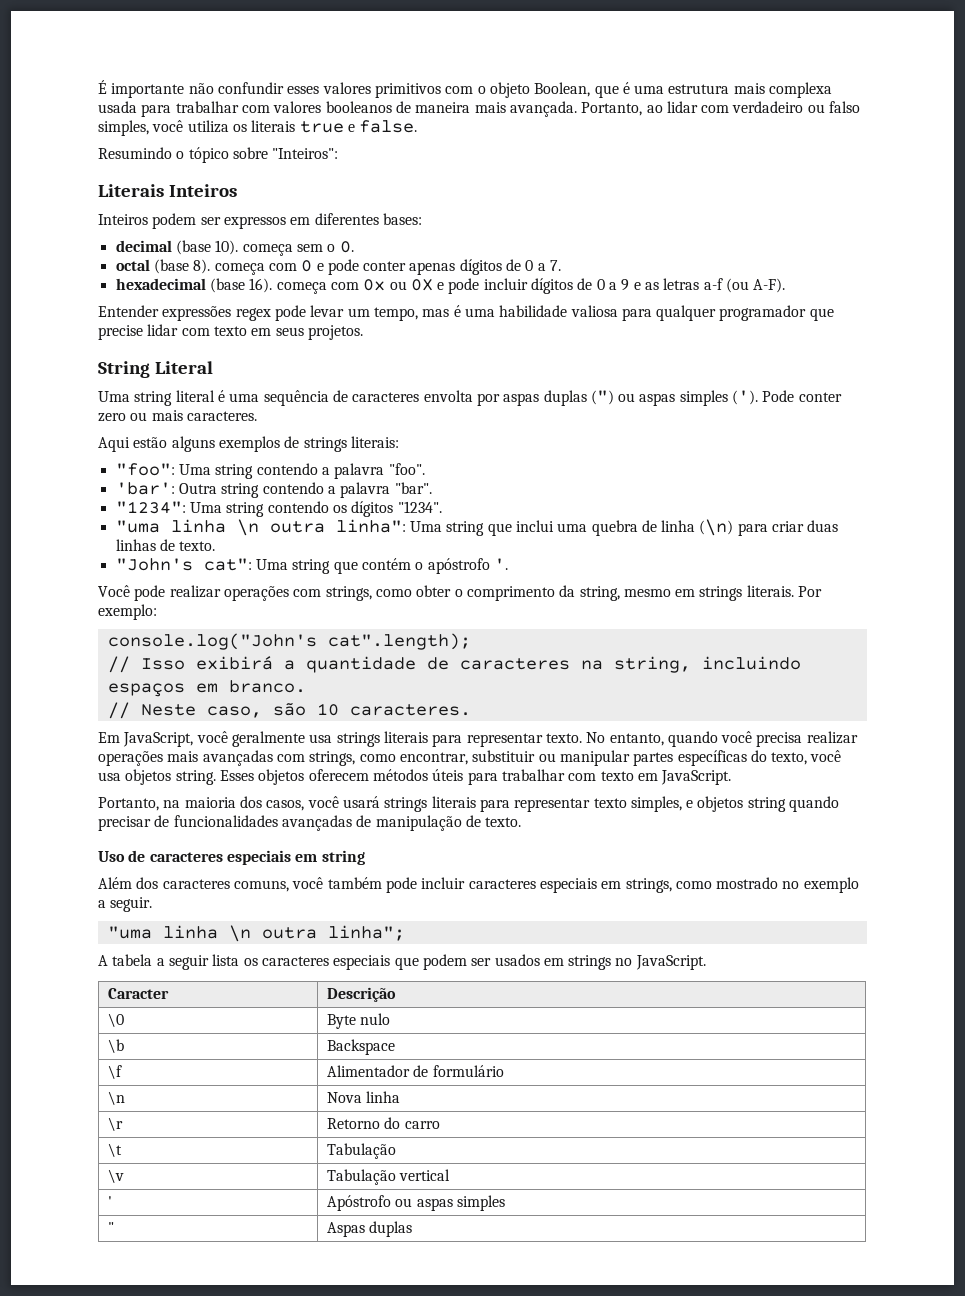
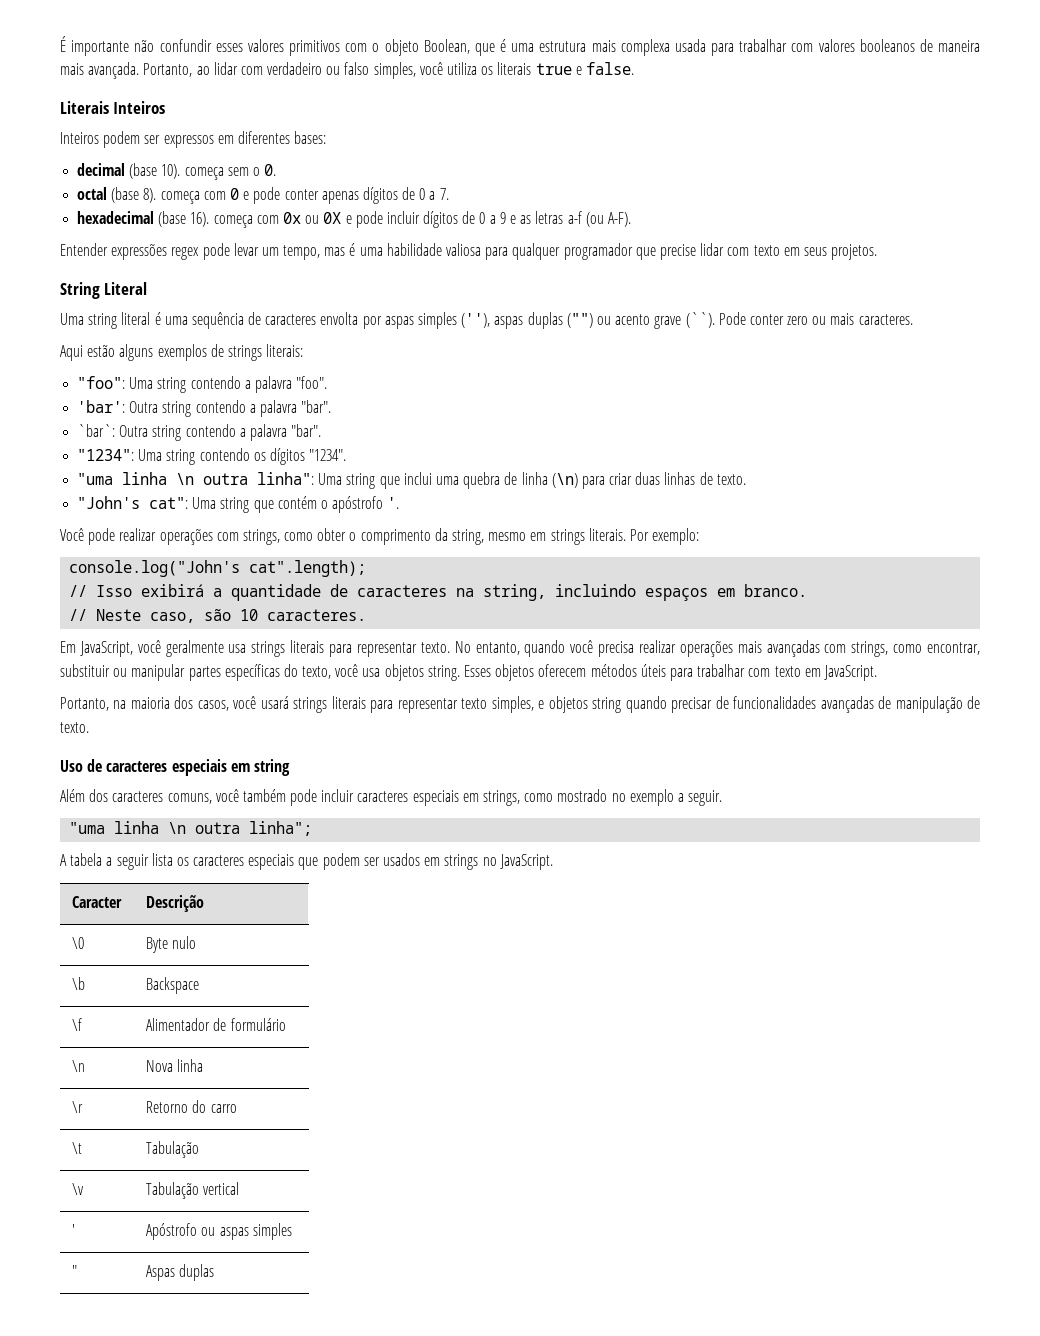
- Resumindo o tópico sobre "Inteiros":
- Uma string literal é uma sequência de caracteres envolta por aspas duplas (") ou aspas simples (').
+ Uma string literal é uma sequência de caracteres envolta por aspas simples (''), aspas duplas ("") ou acento grave (``).
  "foo": Uma string contendo a palavra "foo".
  'bar': Outra string contendo a palavra "bar".
+ `bar`: Outra string contendo a palavra "bar".

